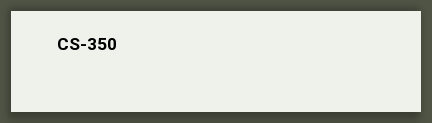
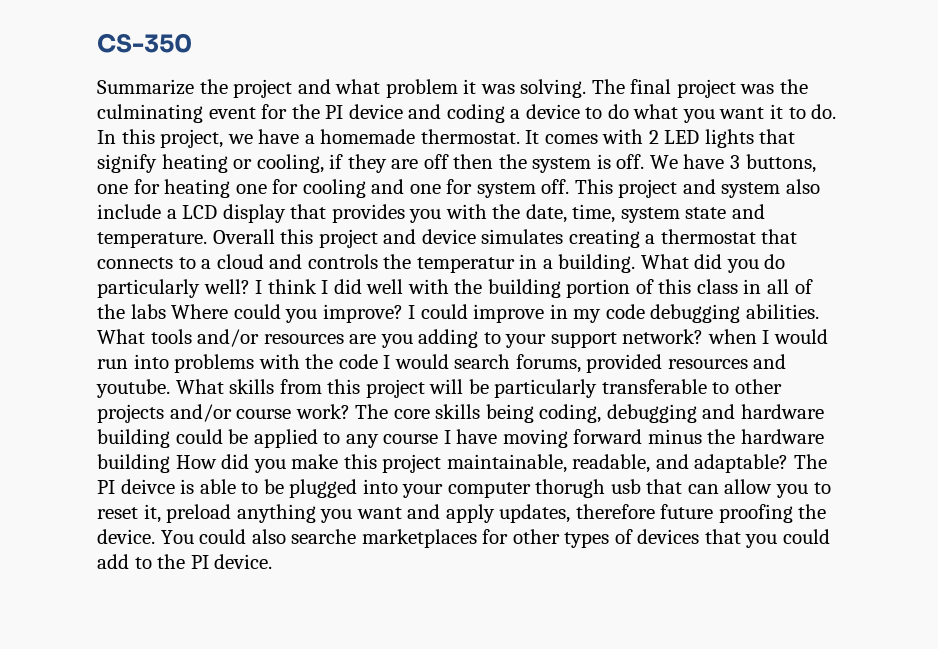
+ Summarize the project and what problem it was solving. The final project was the culminating event for the PI device and coding a device to do what you want it to do. In this project, we have a homemade thermostat. It comes with 2 LED lights that signify heating or cooling, if they are off then the system is off. We have 3 buttons, one for heating one for cooling and one for system off. This project and system also include a LCD display that provides you with the date, time, system state and temperature. Overall this project and device simulates creating a thermostat that connects to a cloud and controls the temperatur in a building. What did you do particularly well? I think I did well with the building portion of this class in all of the labs Where could you improve? I could improve in my code debugging abilities. What tools and/or resources are you adding to your support network? when I would run into problems with the code I would search forums, provided resources and youtube. What skills from this project will be particularly transferable to other projects and/or course work? The core skills being coding, debugging and hardware building could be applied to any course I have moving forward minus the hardware building How did you make this project maintainable, readable, and adaptable? The PI deivce is able to be plugged into your computer thorugh usb that can allow you to reset it, preload anything you want and apply updates, therefore future proofing the device. You could also searche marketplaces for other types of devices that you could add to the PI device.

